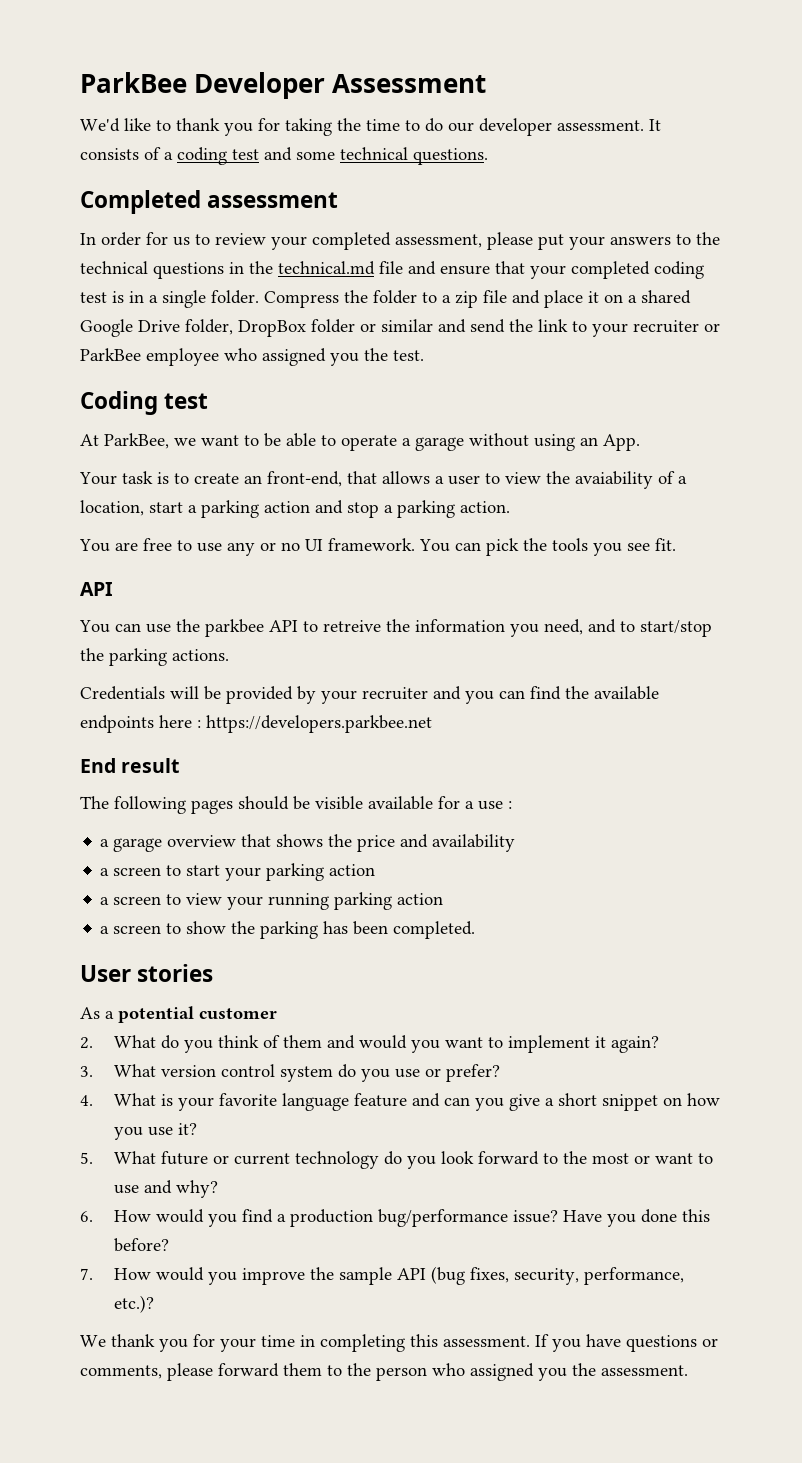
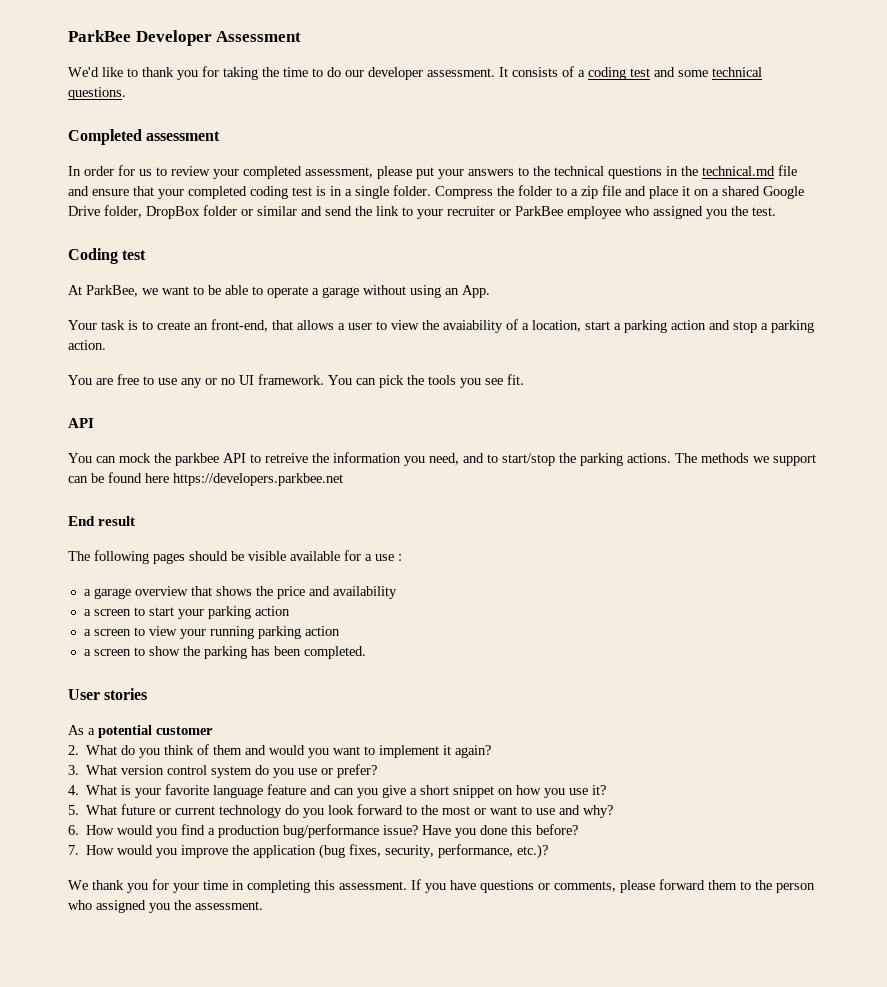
- You can use the parkbee API to retreive the information you need, and to start/stop the parking actions.
- Credentials will be provided by your recruiter and you can find the available endpoints here : https://developers.parkbee.net
+ You can mock the parkbee API to retreive the information you need, and to start/stop the parking actions. The methods we support can be found here https://developers.parkbee.net
- 7. How would you improve the sample API (bug fixes, security, performance, etc.)?
+ 7. How would you improve the application (bug fixes, security, performance, etc.)?

